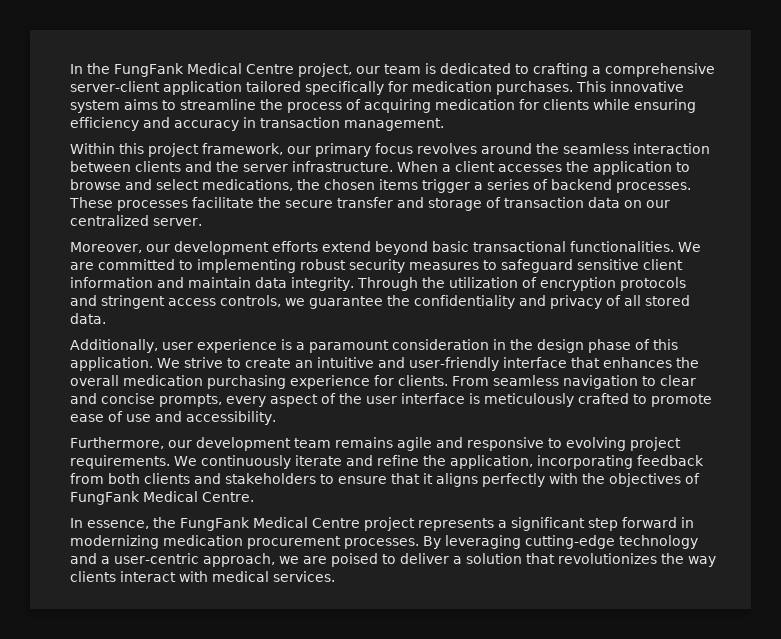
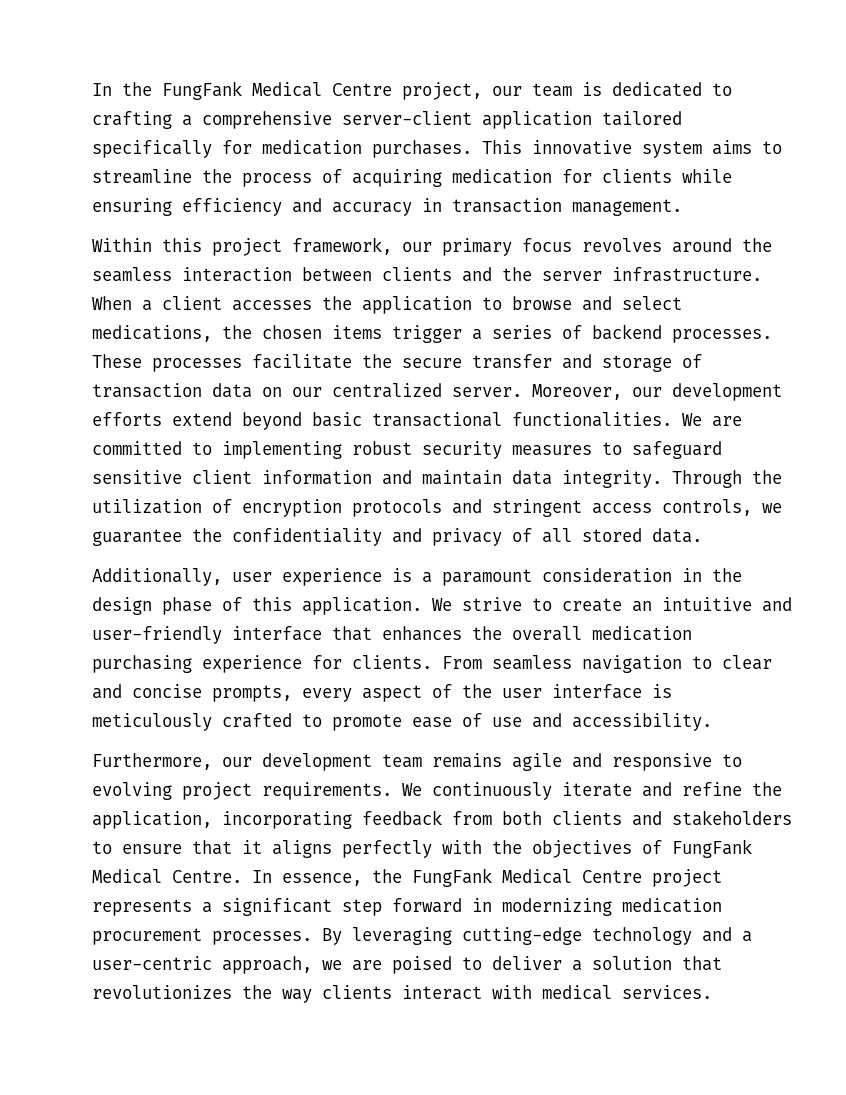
- These processes facilitate the secure transfer and storage of transaction data on our centralized server.
- Moreover, our development efforts extend beyond basic transactional functionalities.
+ These processes facilitate the secure transfer and storage of transaction data on our centralized server. Moreover, our development efforts extend beyond basic transactional functionalities.
- We continuously iterate and refine the application, incorporating feedback from both clients and stakeholders to ensure that it aligns perfectly with the objectives of FungFank Medical Centre.
- In essence, the FungFank Medical Centre project represents a significant step forward in modernizing medication procurement processes.
+ We continuously iterate and refine the application, incorporating feedback from both clients and stakeholders to ensure that it aligns perfectly with the objectives of FungFank Medical Centre. In essence, the FungFank Medical Centre project represents a significant step forward in modernizing medication procurement processes.

